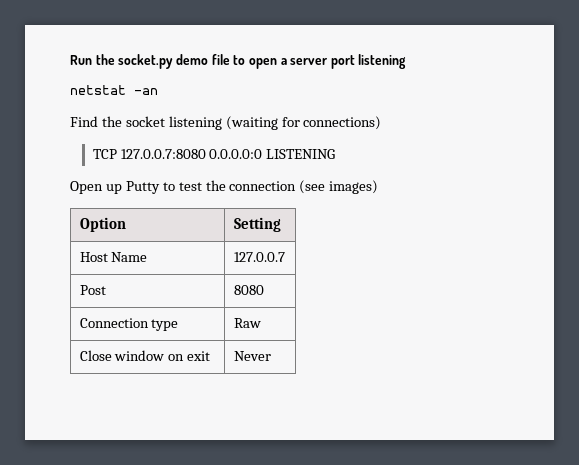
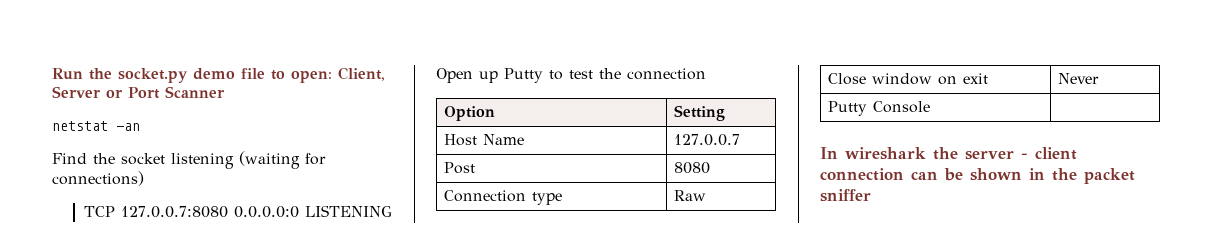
- Run the socket.py demo file to open a server port listening
+ Run the socket.py demo file to open: Client, Server or Port Scanner
- Open up Putty to test the connection (see images)
+ Open up Putty to test the connection
+ Putty Console |
+ In wireshark the server - client connection can be shown in the packet sniffer

